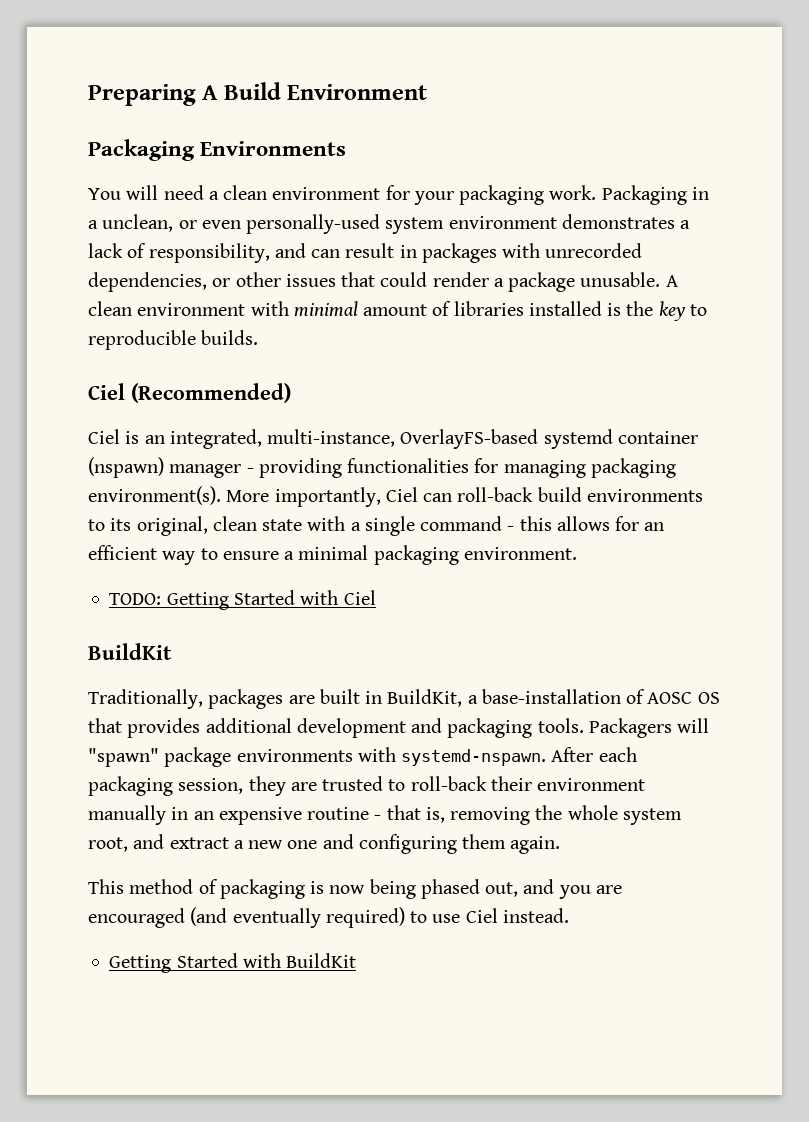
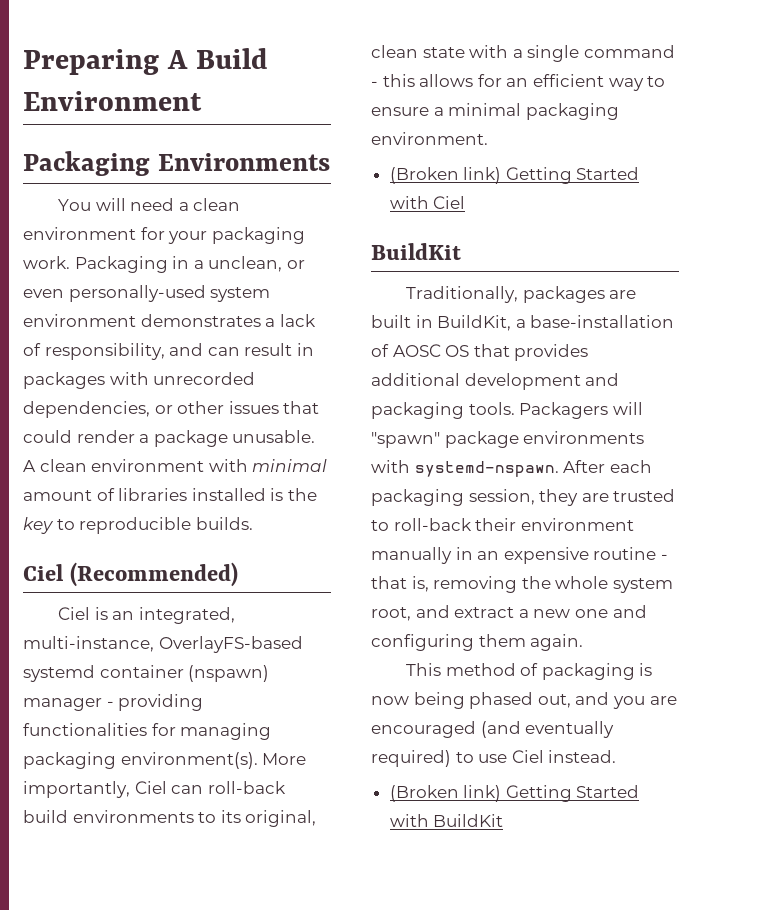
- TODO: Getting Started with Ciel
+ (Broken link) Getting Started with Ciel
- Getting Started with BuildKit
+ (Broken link) Getting Started with BuildKit

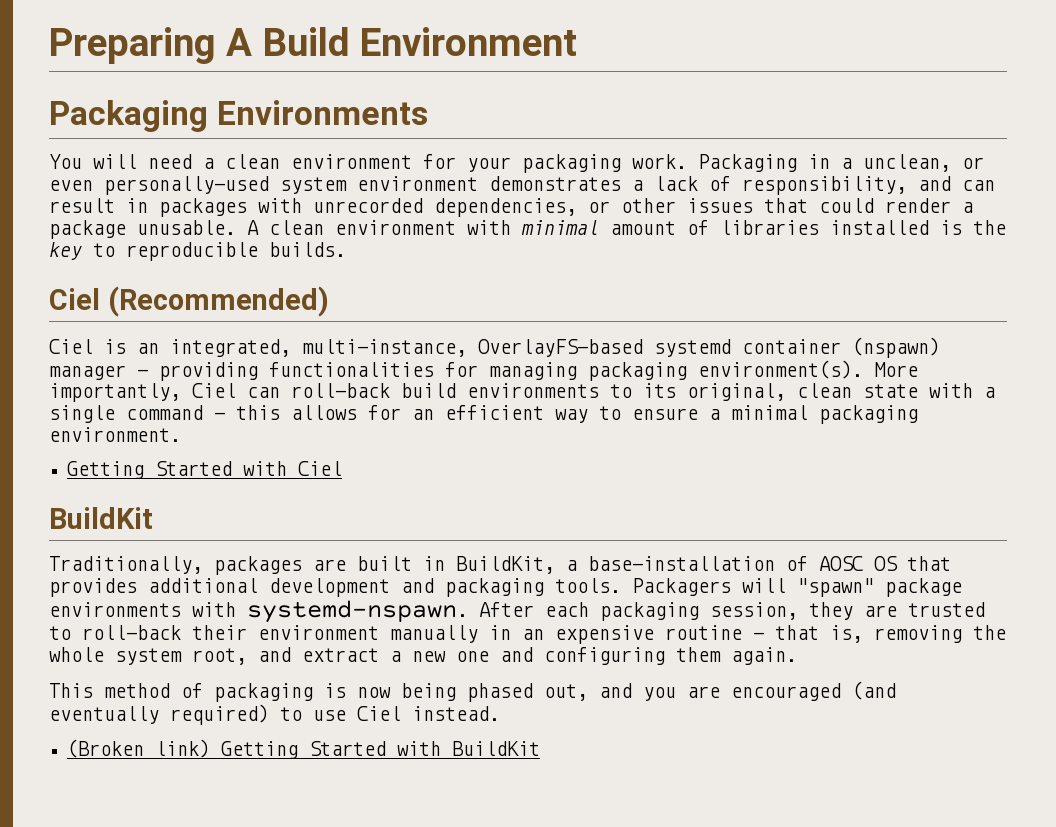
- (Broken link) Getting Started with Ciel
+ Getting Started with Ciel

